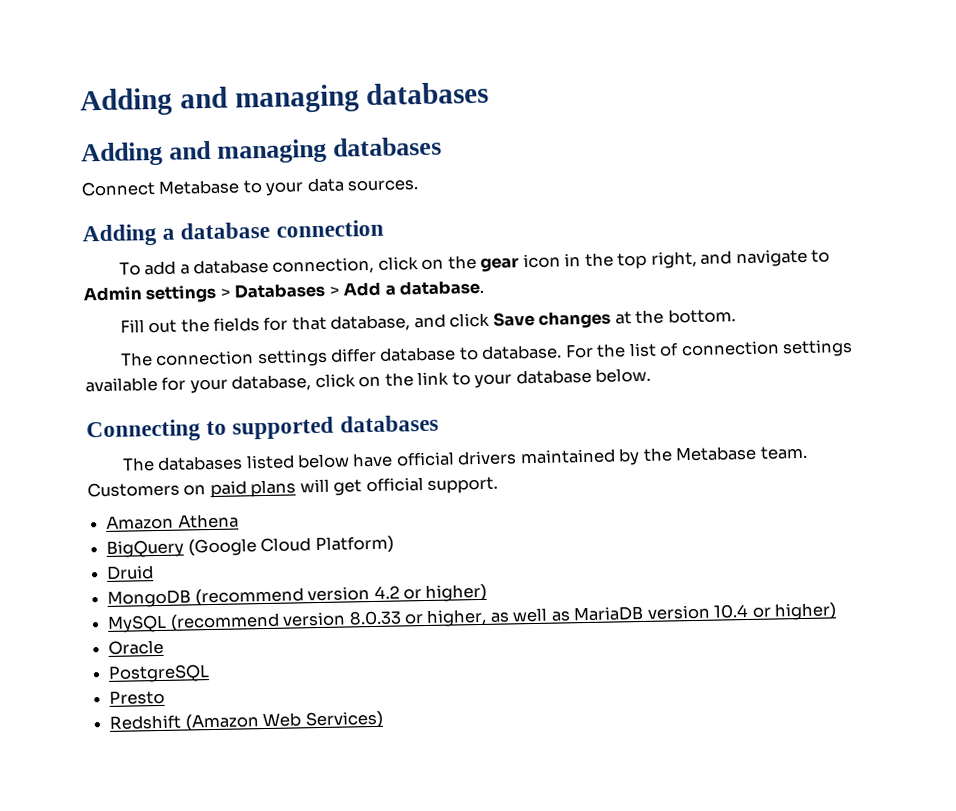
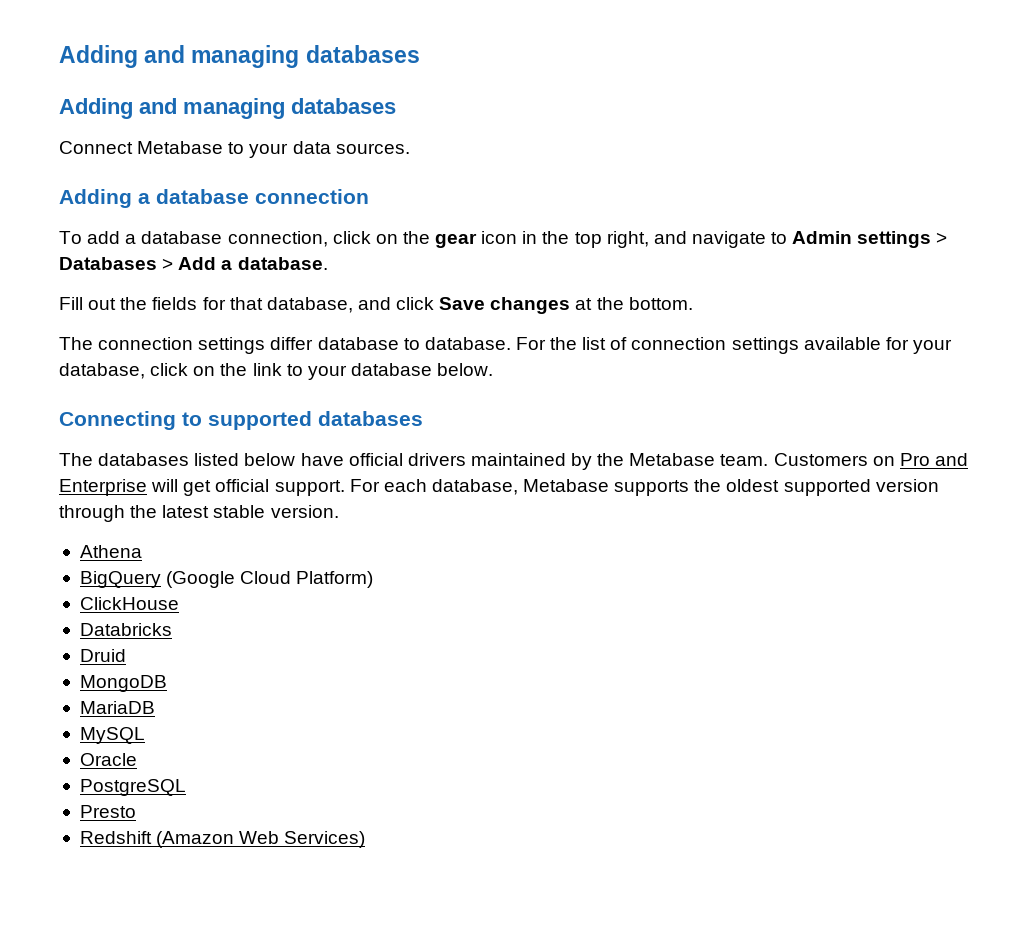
- Customers on paid plans will get official support.
- Amazon Athena
+ Customers on Pro and Enterprise will get official support. For each database, Metabase supports the oldest supported version through the latest stable version.
+ Athena
+ ClickHouse
+ Databricks
- MongoDB (recommend version 4.2 or higher)
- MySQL (recommend version 8.0.33 or higher, as well as MariaDB version 10.4 or higher)
+ MongoDB
+ MariaDB
+ MySQL

